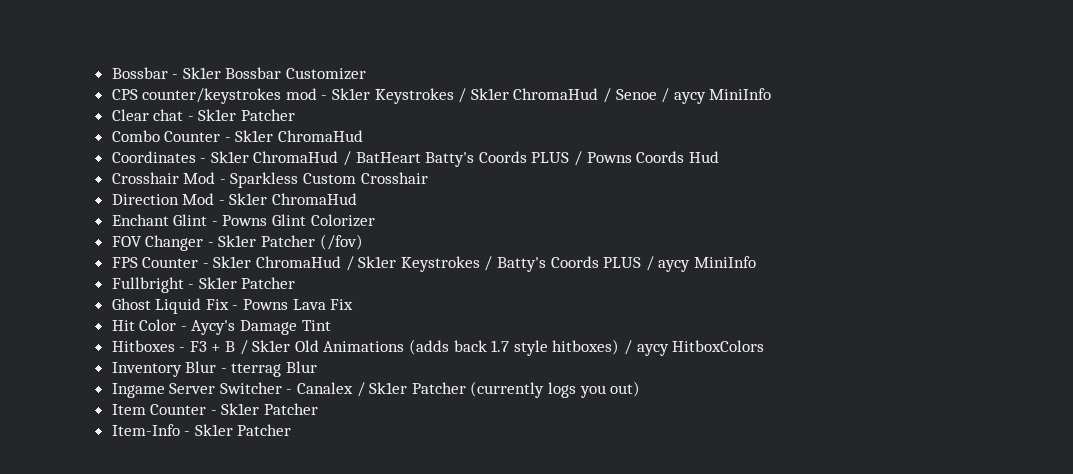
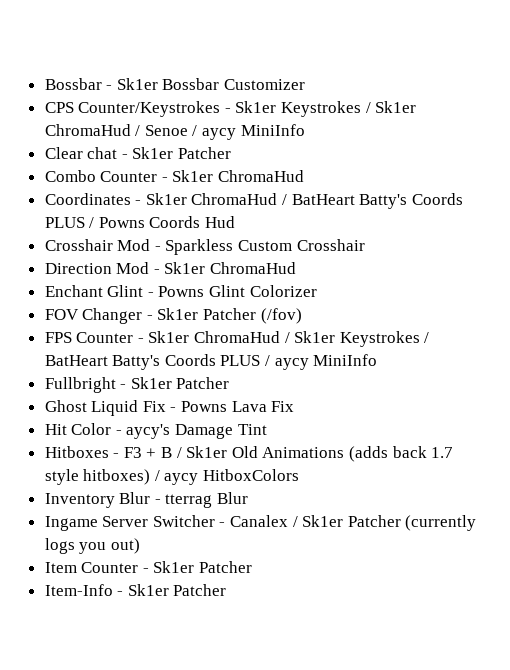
- CPS counter/keystrokes mod - Sk1er Keystrokes / Sk1er ChromaHud / Senoe / aycy MiniInfo
+ CPS Counter/Keystrokes - Sk1er Keystrokes / Sk1er ChromaHud / Senoe / aycy MiniInfo
- FPS Counter - Sk1er ChromaHud / Sk1er Keystrokes / Batty's Coords PLUS / aycy MiniInfo
+ FPS Counter - Sk1er ChromaHud / Sk1er Keystrokes / BatHeart Batty's Coords PLUS / aycy MiniInfo
- Hit Color - Aycy's Damage Tint
+ Hit Color - aycy's Damage Tint

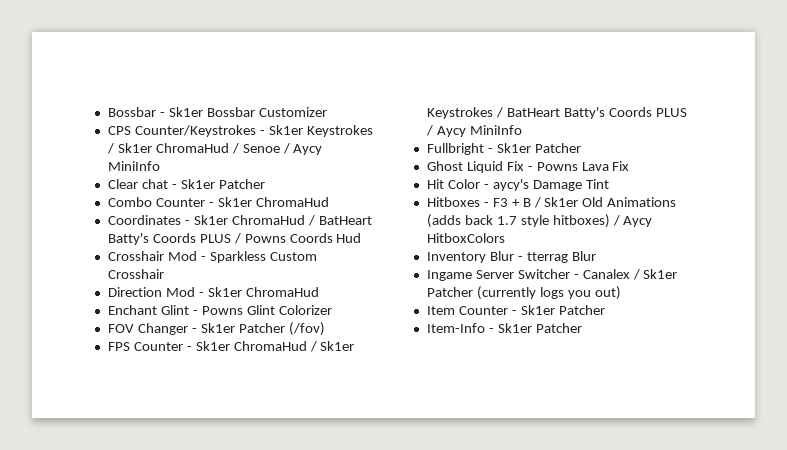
- CPS Counter/Keystrokes - Sk1er Keystrokes / Sk1er ChromaHud / Senoe / aycy MiniInfo
+ CPS Counter/Keystrokes - Sk1er Keystrokes / Sk1er ChromaHud / Senoe / Aycy MiniInfo
- FPS Counter - Sk1er ChromaHud / Sk1er Keystrokes / BatHeart Batty's Coords PLUS / aycy MiniInfo
+ FPS Counter - Sk1er ChromaHud / Sk1er Keystrokes / BatHeart Batty's Coords PLUS / Aycy MiniInfo
- Hitboxes - F3 + B / Sk1er Old Animations (adds back 1.7 style hitboxes) / aycy HitboxColors
+ Hitboxes - F3 + B / Sk1er Old Animations (adds back 1.7 style hitboxes) / Aycy HitboxColors

